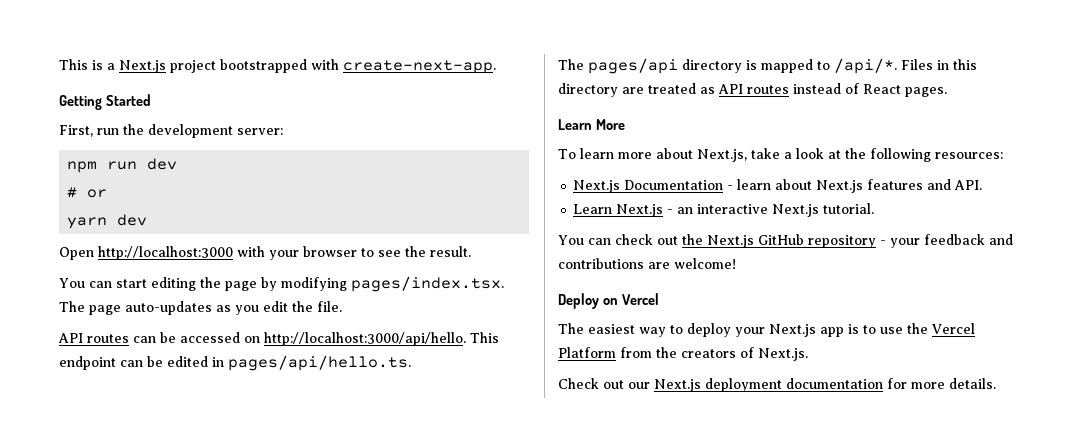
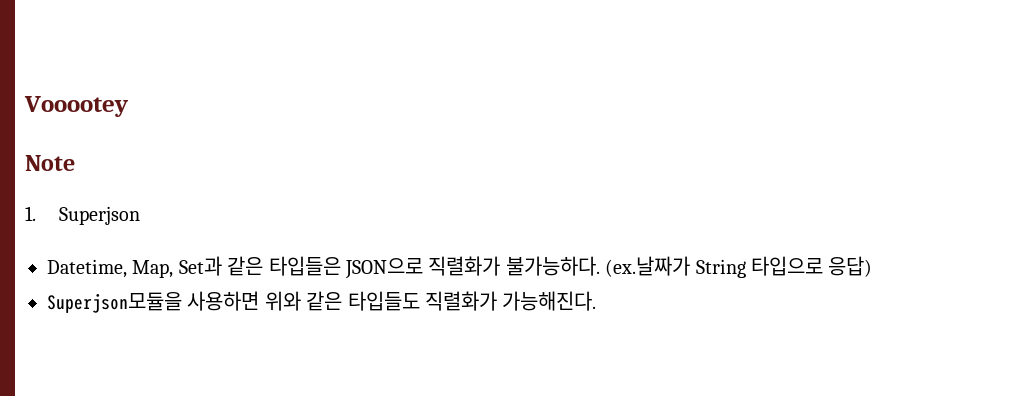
- This is a Next.js project bootstrapped with create-next-app.
- Getting Started
- First, run the development server:
- npm run dev
- # or
- yarn dev
- Open http://localhost:3000 with your browser to see the result.
- You can start editing the page by modifying pages/index.tsx. The page auto-updates as you edit the file.
- API routes can be accessed on http://localhost:3000/api/hello. This endpoint can be edited in pages/api/hello.ts.
- The pages/api directory is mapped to /api/*. Files in this directory are treated as API routes instead of React pages.
- Learn More
- To learn more about Next.js, take a look at the following resources:
- Next.js Documentation - learn about Next.js features and API.
- Learn Next.js - an interactive Next.js tutorial.
- You can check out the Next.js GitHub repository - your feedback and contributions are welcome!
- Deploy on Vercel
- The easiest way to deploy your Next.js app is to use the Vercel Platform from the creators of Next.js.
- Check out our Next.js deployment documentation for more details.
+ Vooootey
+ Note
+ 1. Superjson
+ Datetime, Map, Set과 같은 타입들은 JSON으로 직렬화가 불가능하다. (ex.날짜가 String 타입으로 응답)
+ Superjson모듈을 사용하면 위와 같은 타입들도 직렬화가 가능해진다.

